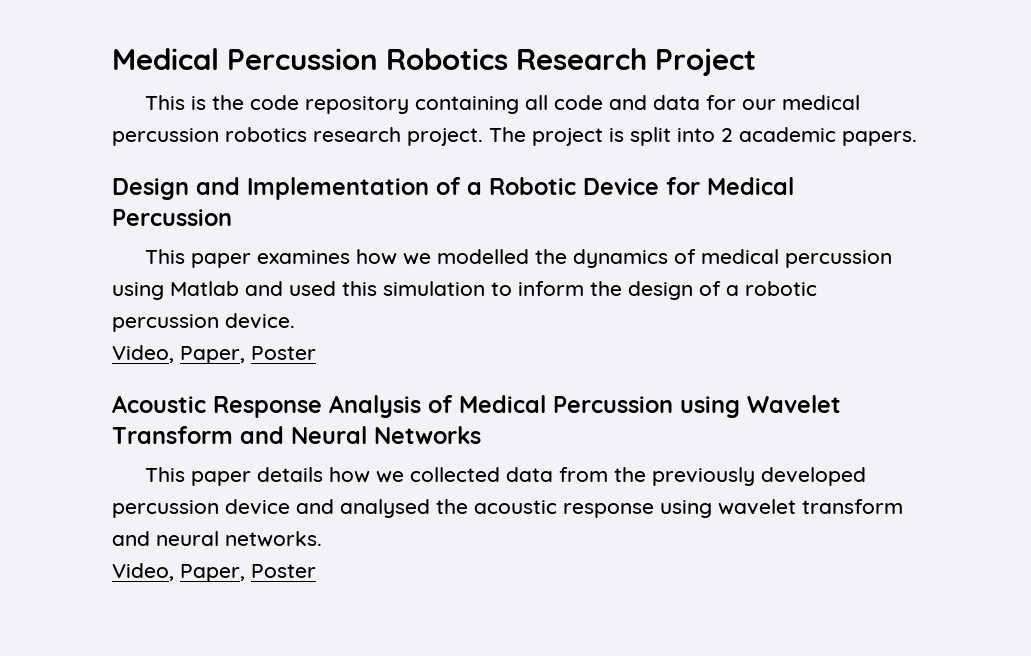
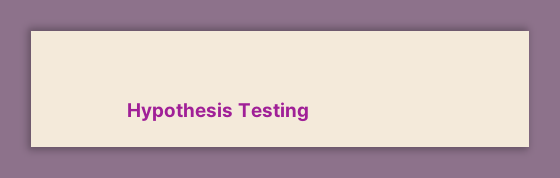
- Medical Percussion Robotics Research Project
- This is the code repository containing all code and data for our medical percussion robotics research project. The project is split into 2 academic papers.
- Design and Implementation of a Robotic Device for Medical Percussion
- This paper examines how we modelled the dynamics of medical percussion using Matlab and used this simulation to inform the design of a robotic percussion device.
- Video, Paper, Poster
- Acoustic Response Analysis of Medical Percussion using Wavelet Transform and Neural Networks
- This paper details how we collected data from the previously developed percussion device and analysed the acoustic response using wavelet transform and neural networks.
- Video, Paper, Poster
+ Hypothesis Testing

